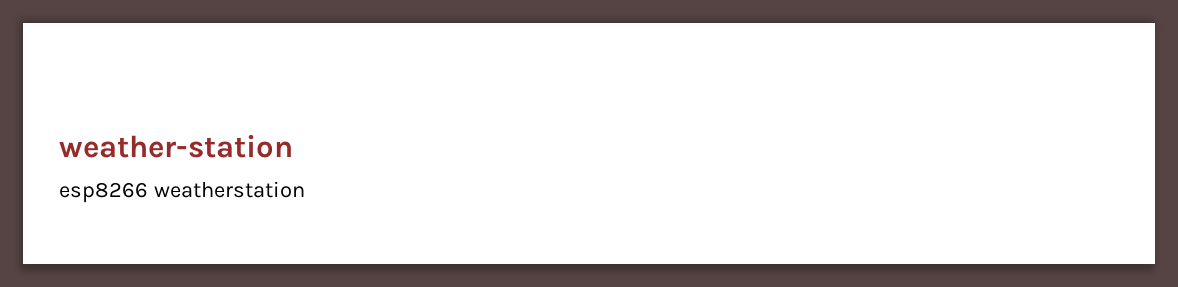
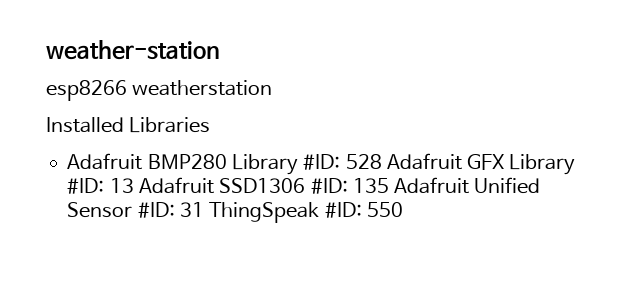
+ Installed Libraries
+ Adafruit BMP280 Library #ID: 528 Adafruit GFX Library #ID: 13 Adafruit SSD1306 #ID: 135 Adafruit Unified Sensor #ID: 31 ThingSpeak #ID: 550

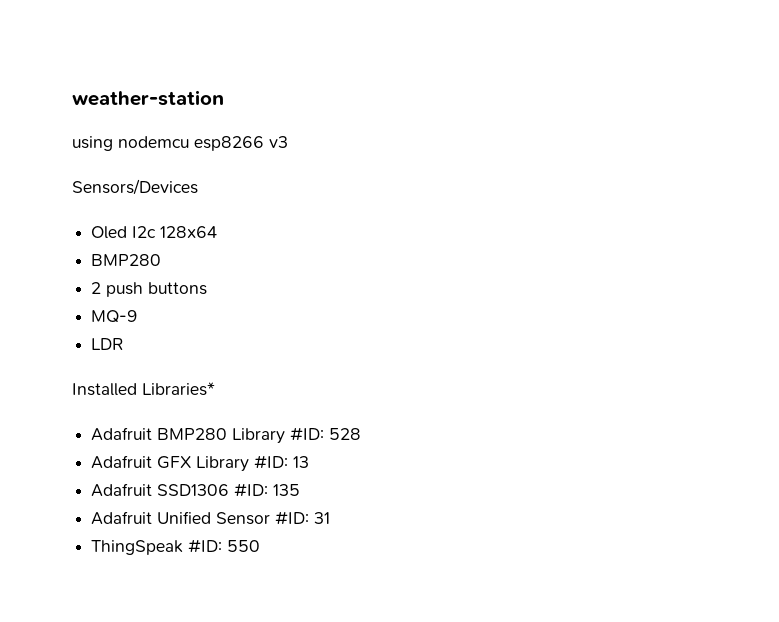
- esp8266 weatherstation
+ using nodemcu esp8266 v3
+ Sensors/Devices
+ Oled I2c 128x64
+ BMP280
+ 2 push buttons
+ MQ-9
+ LDR
- Installed Libraries
+ Installed Libraries*
- Adafruit BMP280 Library #ID: 528 Adafruit GFX Library #ID: 13 Adafruit SSD1306 #ID: 135 Adafruit Unified Sensor #ID: 31 ThingSpeak #ID: 550
+ Adafruit BMP280 Library #ID: 528
+ Adafruit GFX Library #ID: 13
+ Adafruit SSD1306 #ID: 135
+ Adafruit Unified Sensor #ID: 31
+ ThingSpeak #ID: 550

